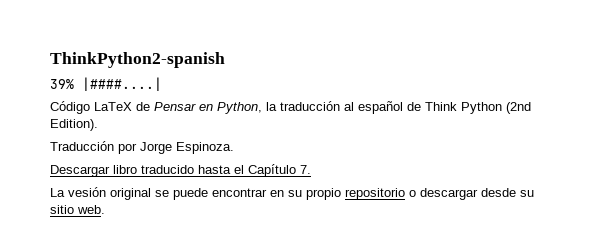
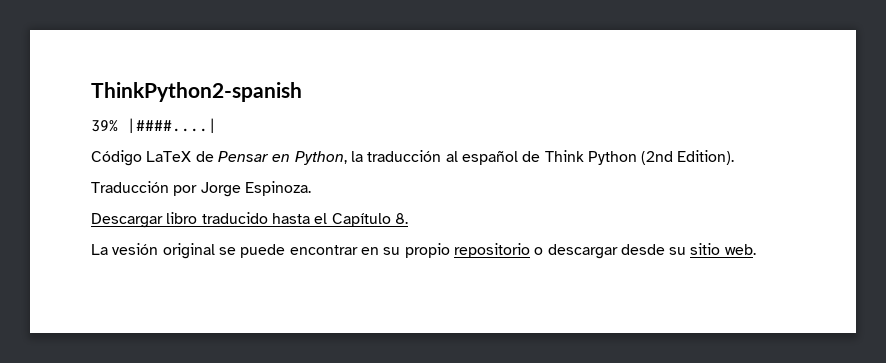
- Descargar libro traducido hasta el Capítulo 7.
+ Descargar libro traducido hasta el Capítulo 8.

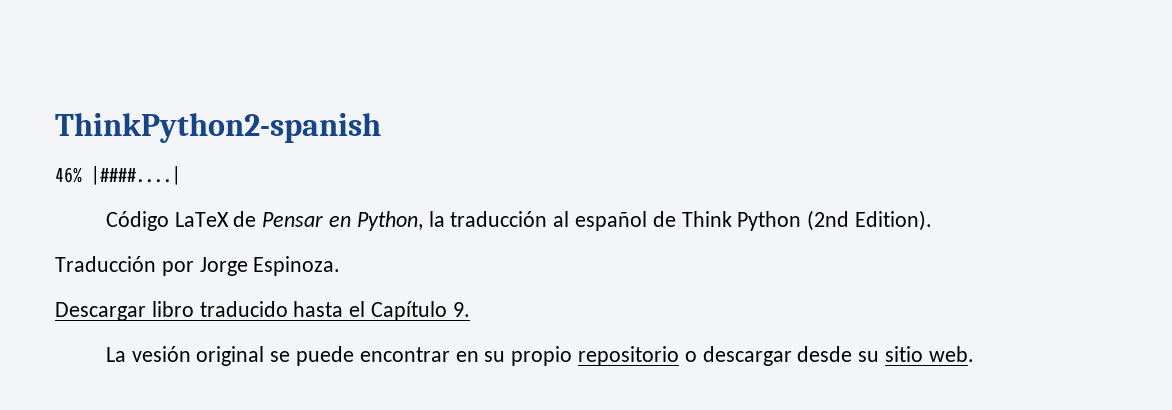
- 39% |####....|
+ 46% |####....|
- Descargar libro traducido hasta el Capítulo 8.
+ Descargar libro traducido hasta el Capítulo 9.

